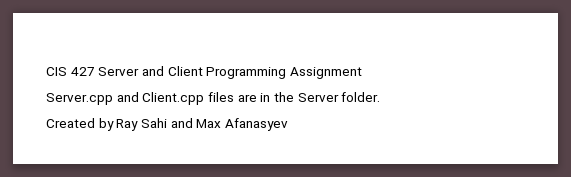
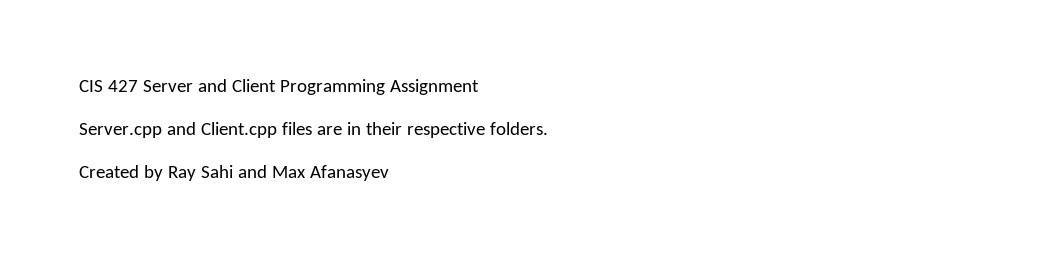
- Server.cpp and Client.cpp files are in the Server folder.
+ Server.cpp and Client.cpp files are in their respective folders.

